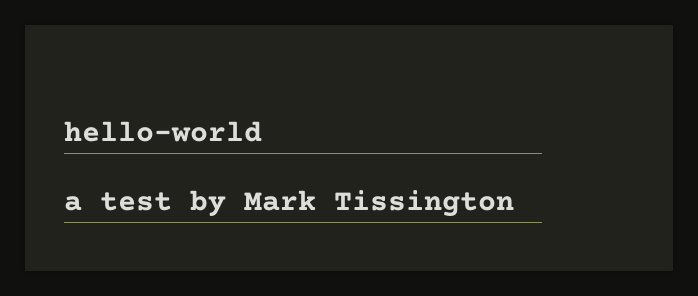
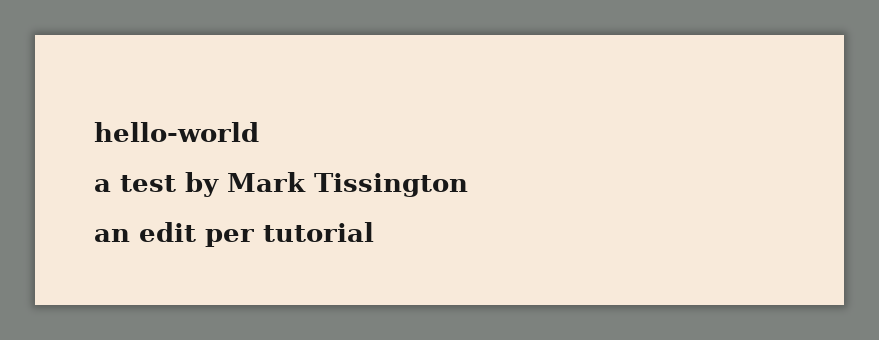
+ an edit per tutorial

